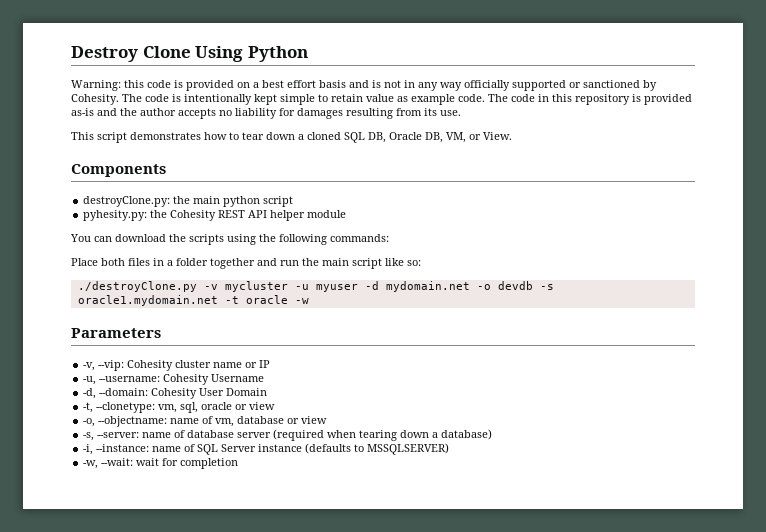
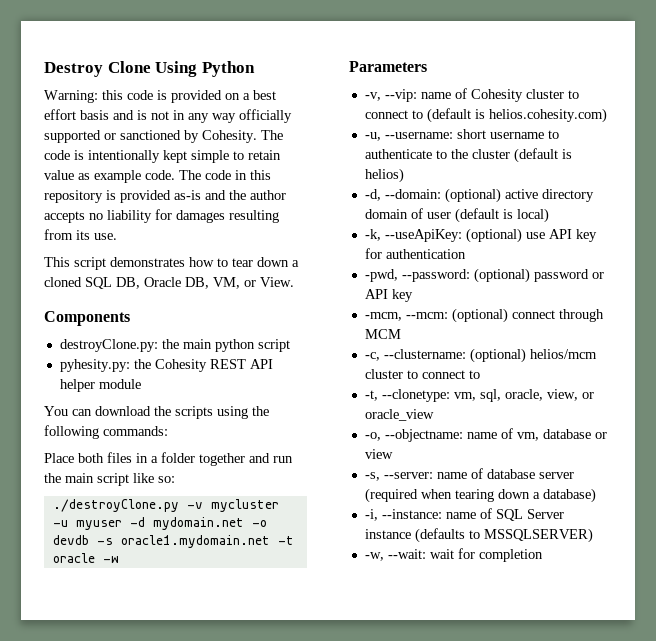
- -v, --vip: Cohesity cluster name or IP
- -u, --username: Cohesity Username
- -d, --domain: Cohesity User Domain
+ -v, --vip: name of Cohesity cluster to connect to (default is helios.cohesity.com)
+ -u, --username: short username to authenticate to the cluster (default is helios)
+ -d, --domain: (optional) active directory domain of user (default is local)
+ -k, --useApiKey: (optional) use API key for authentication
+ -pwd, --password: (optional) password or API key
+ -mcm, --mcm: (optional) connect through MCM
+ -c, --clustername: (optional) helios/mcm cluster to connect to
- -t, --clonetype: vm, sql, oracle or view
+ -t, --clonetype: vm, sql, oracle, view, or oracle_view

